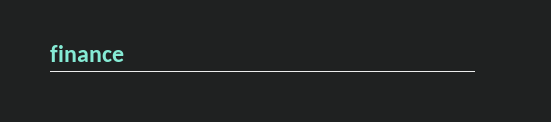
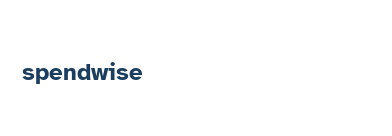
- finance
+ spendwise

